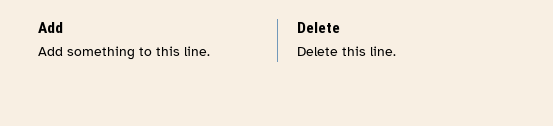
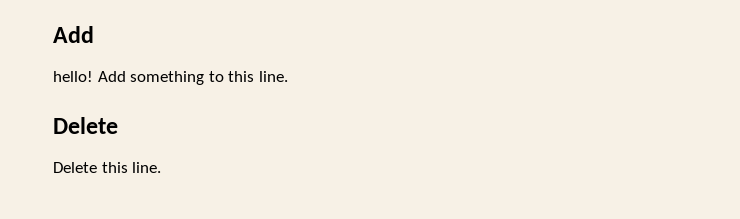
+ hello!

